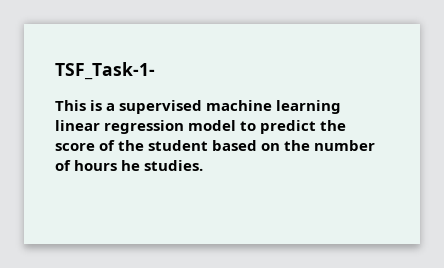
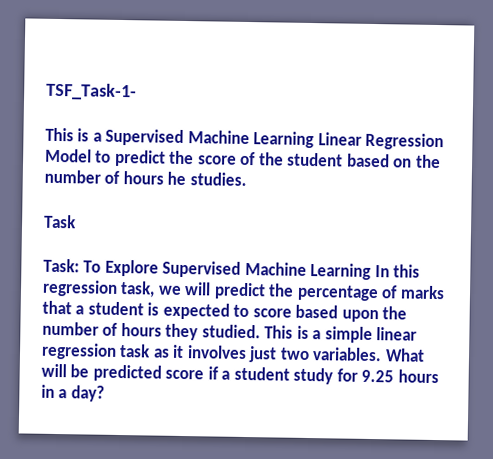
- This is a supervised machine learning linear regression model to predict the score of the student based on the number of hours he studies.
+ This is a Supervised Machine Learning Linear Regression Model to predict the score of the student based on the number of hours he studies.
+ Task
+ Task: To Explore Supervised Machine Learning In this regression task, we will predict the percentage of marks that a student is expected to score based upon the number of hours they studied. This is a simple linear regression task as it involves just two variables. What will be predicted score if a student study for 9.25 hours in a day?

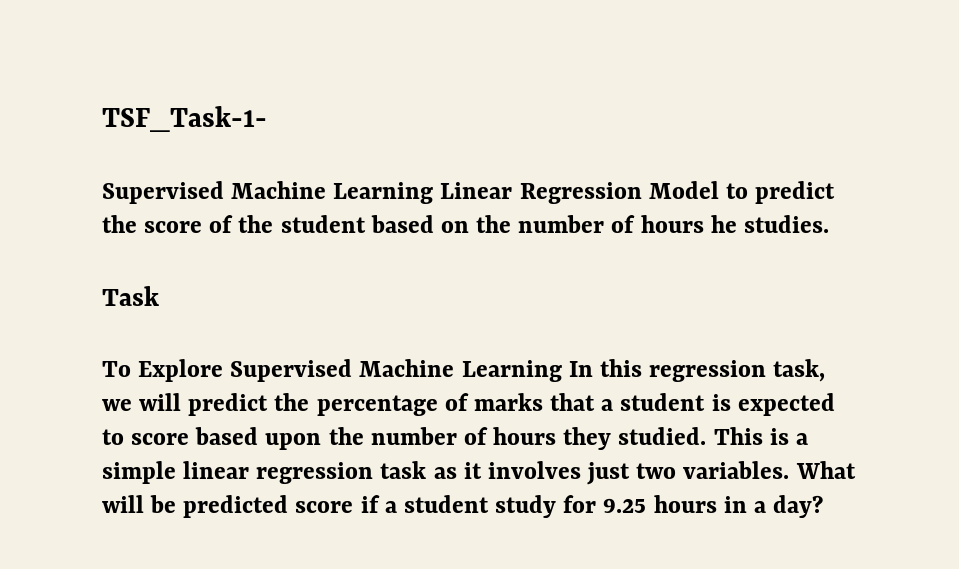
- This is a Supervised Machine Learning Linear Regression Model to predict the score of the student based on the number of hours he studies.
+ Supervised Machine Learning Linear Regression Model to predict the score of the student based on the number of hours he studies.
- Task: To Explore Supervised Machine Learning In this regression task, we will predict the percentage of marks that a student is expected to score based upon the number of hours they studied.
+ To Explore Supervised Machine Learning In this regression task, we will predict the percentage of marks that a student is expected to score based upon the number of hours they studied.

